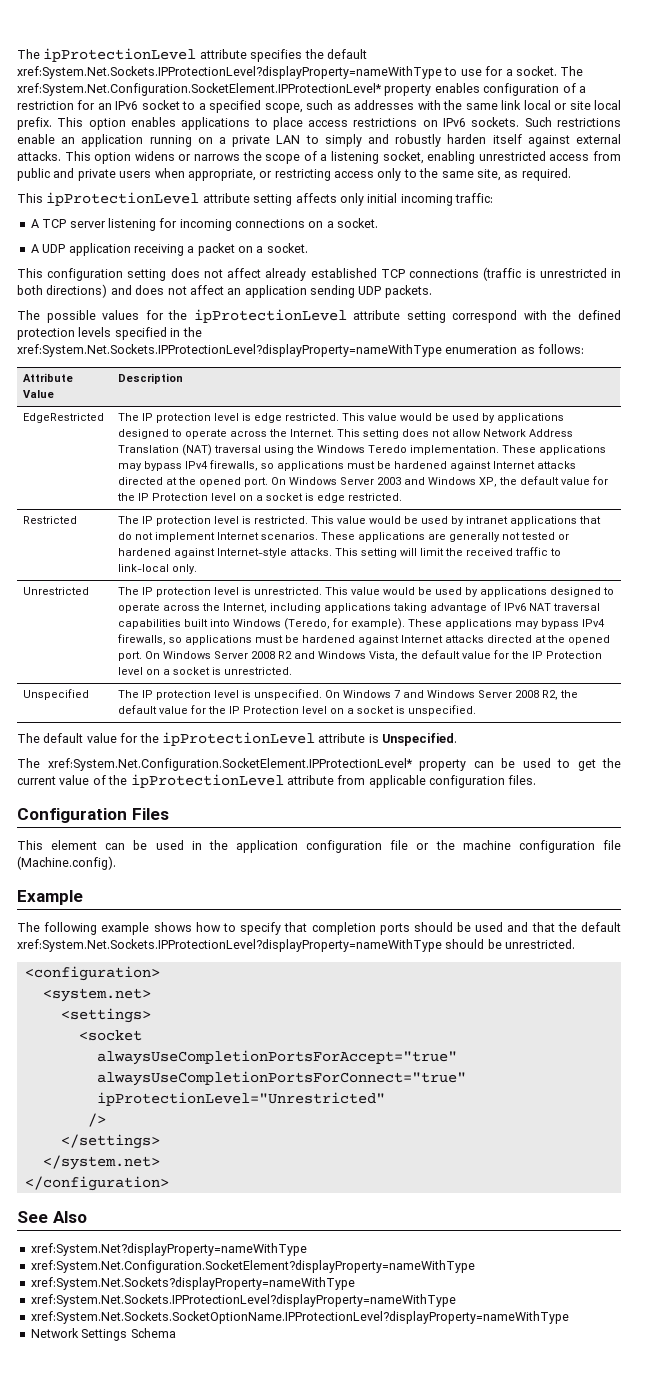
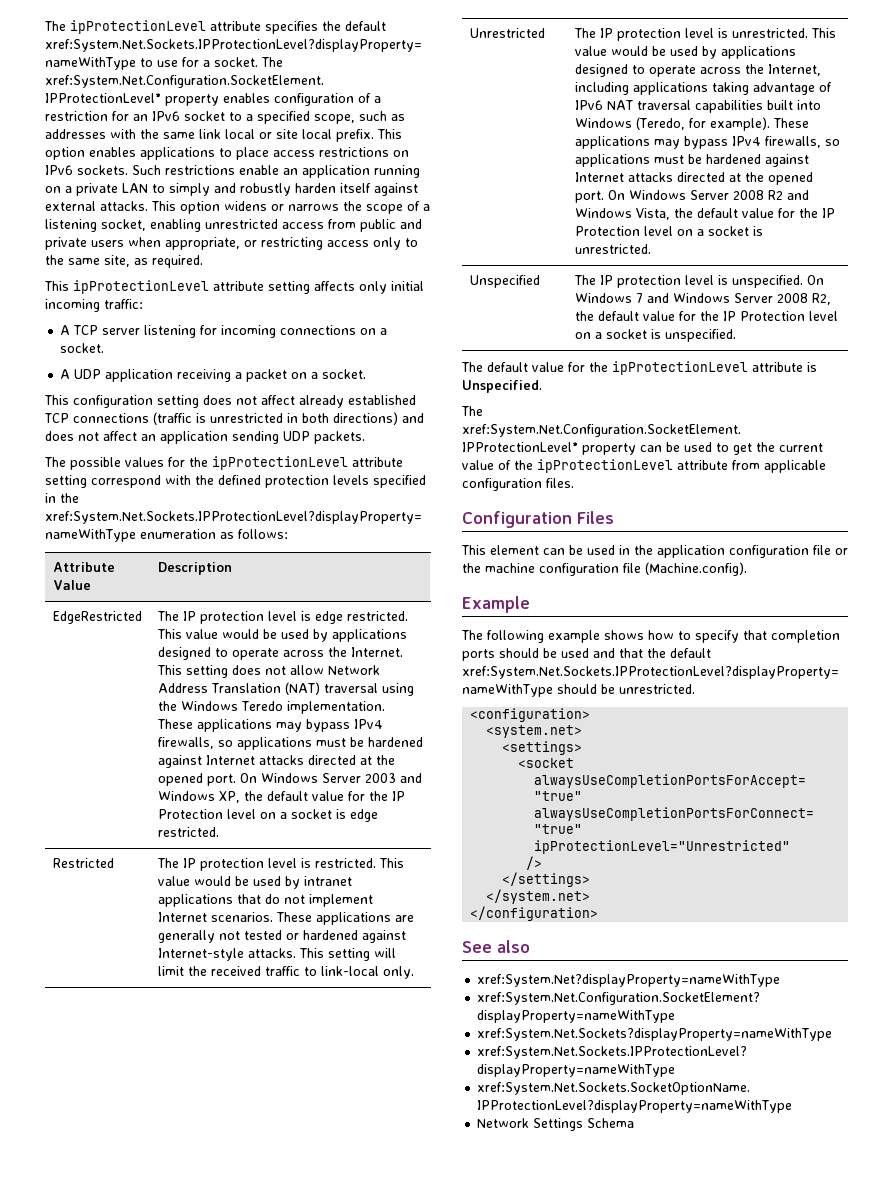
- See Also
+ See also

